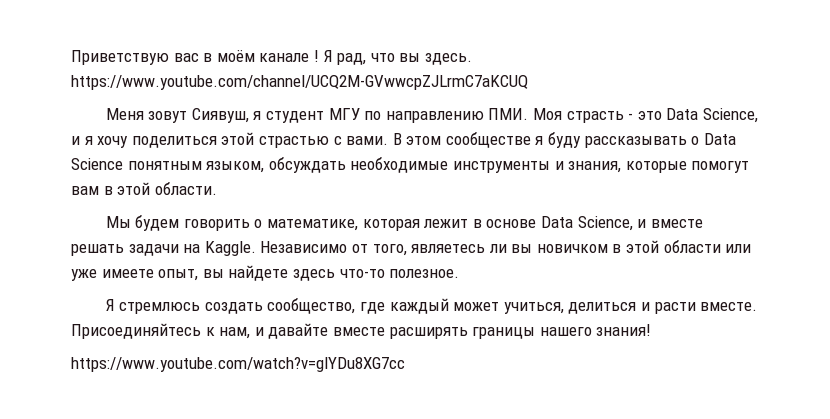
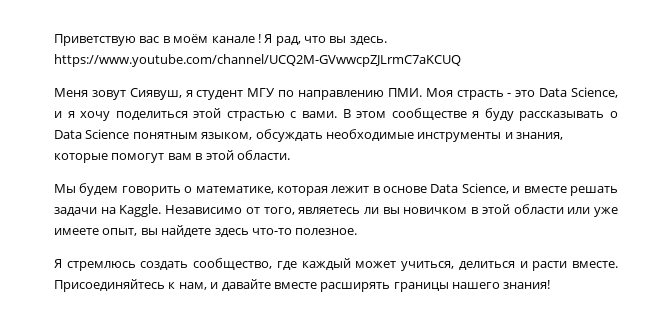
- https://www.youtube.com/watch?v=glYDu8XG7cc

